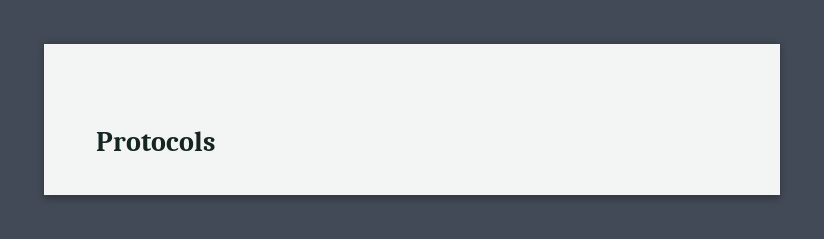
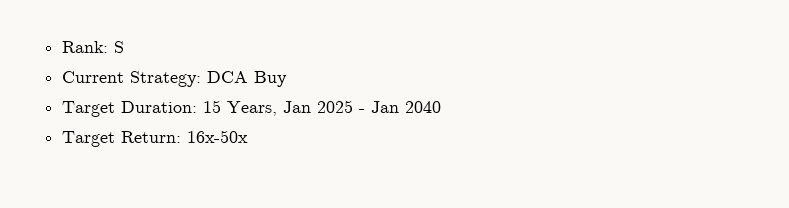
- Protocols
+ Rank: S
+ Current Strategy: DCA Buy
+ Target Duration: 15 Years, Jan 2025 - Jan 2040
+ Target Return: 16x-50x

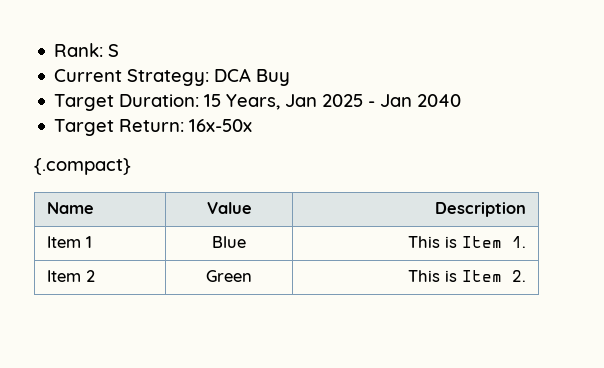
+ {.compact}
+ Name | Value | Description
+ Item 1 | Blue | This is Item 1.
+ Item 2 | Green | This is Item 2.

